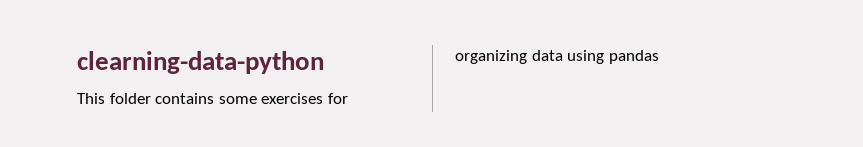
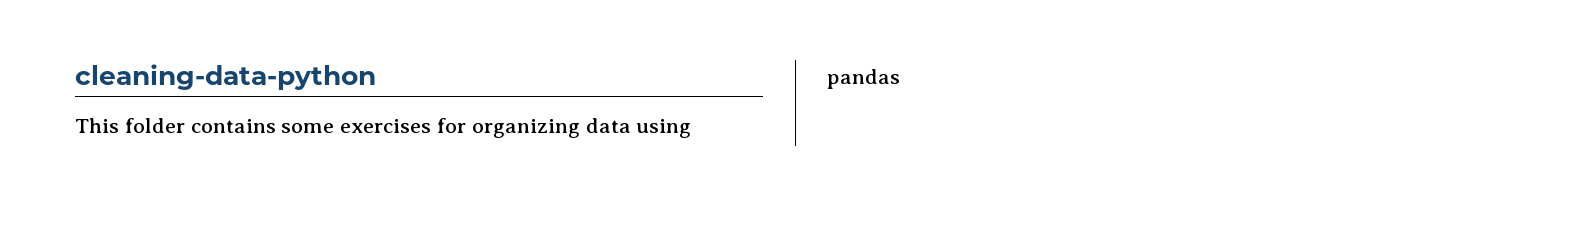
- clearning-data-python
+ cleaning-data-python

